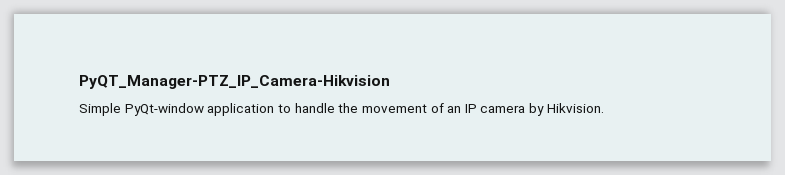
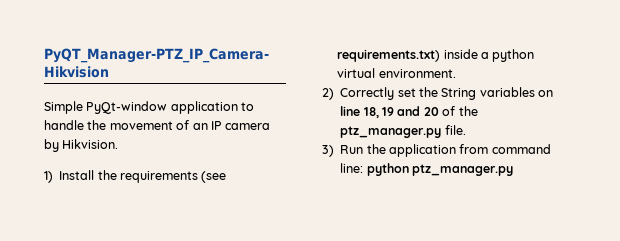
+ 1) Install the requirements (see requirements.txt) inside a python virtual environment.
+ 2) Correctly set the String variables on line 18, 19 and 20 of the ptz_manager.py file.
+ 3) Run the application from command line: python ptz_manager.py

